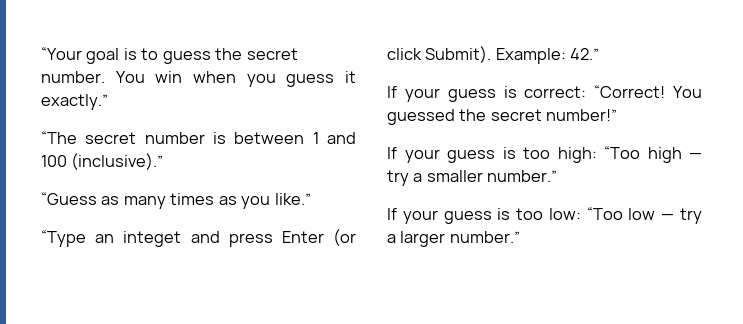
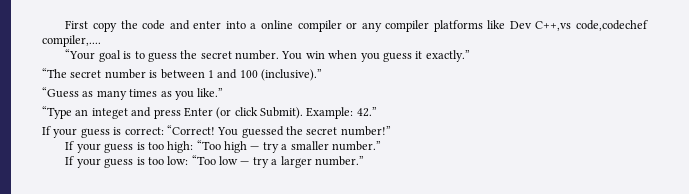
+ First copy the code and enter into a online compiler or any compiler platforms like Dev C++,vs code,codechef compiler,....

